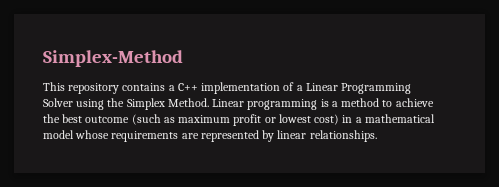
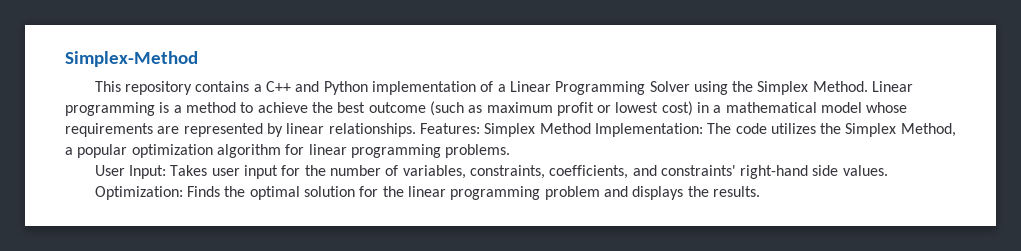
- This repository contains a C++ implementation of a Linear Programming Solver using the Simplex Method.
+ This repository contains a C++ and Python implementation of a Linear Programming Solver using the Simplex Method.
+ Features: Simplex Method Implementation: The code utilizes the Simplex Method, a popular optimization algorithm for linear programming problems.
+ User Input: Takes user input for the number of variables, constraints, coefficients, and constraints' right-hand side values.
+ Optimization: Finds the optimal solution for the linear programming problem and displays the results.

